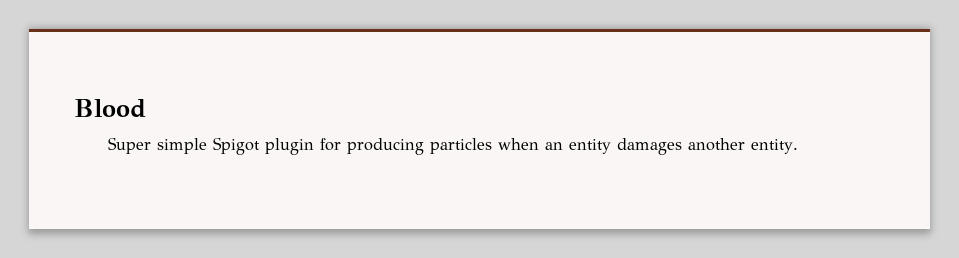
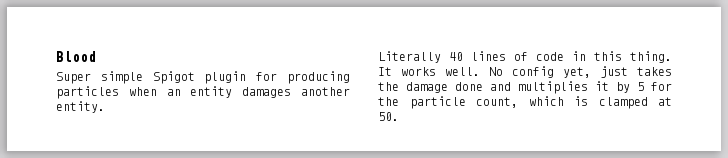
+ Literally 40 lines of code in this thing. It works well. No config yet, just takes the damage done and multiplies it by 5 for the particle count, which is clamped at 50.

